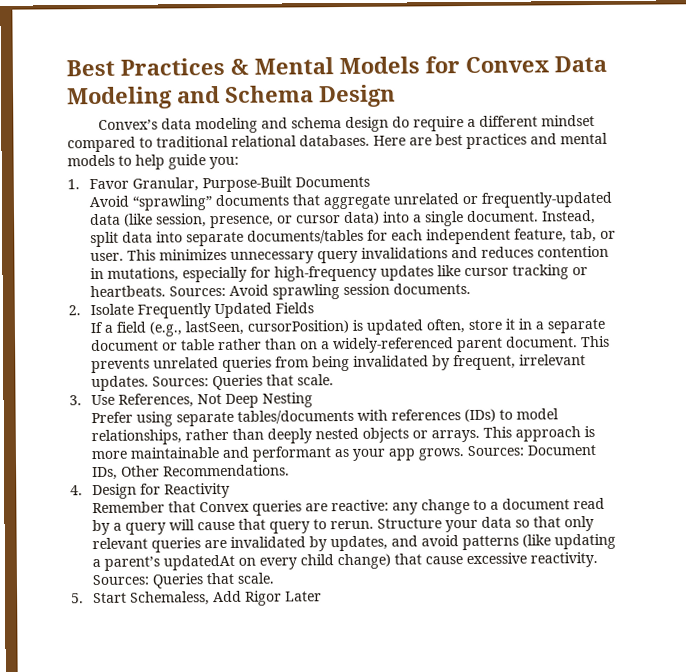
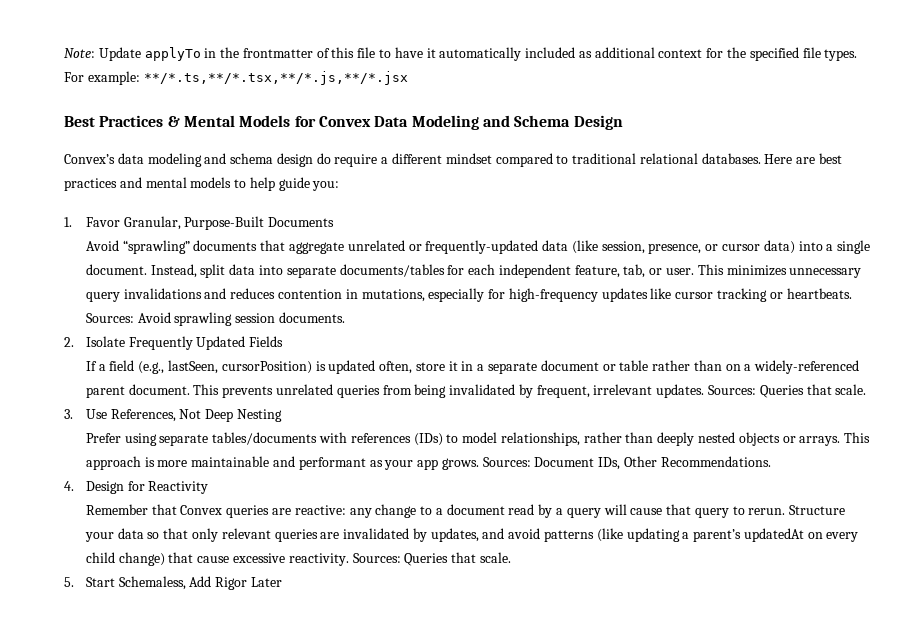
+ Note: Update applyTo in the frontmatter of this file to have it automatically included as additional context for the specified file types. For example: **/*.ts,**/*.tsx,**/*.js,**/*.jsx

